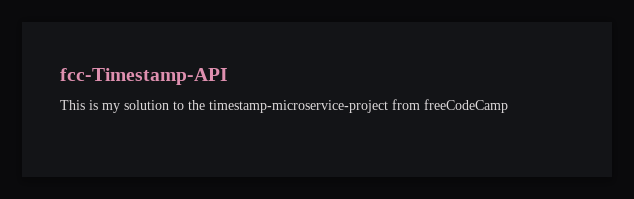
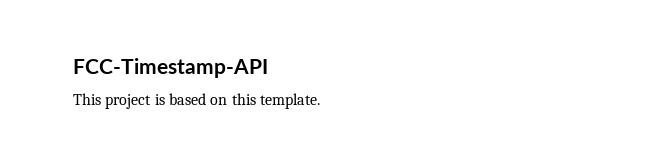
- fcc-Timestamp-API
+ FCC-Timestamp-API
- This is my solution to the timestamp-microservice-project from freeCodeCamp
+ This project is based on this template.

